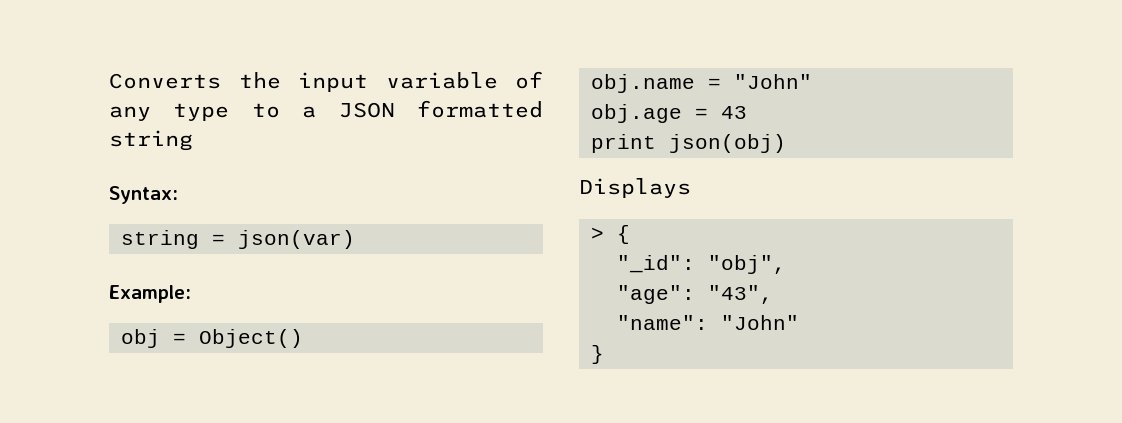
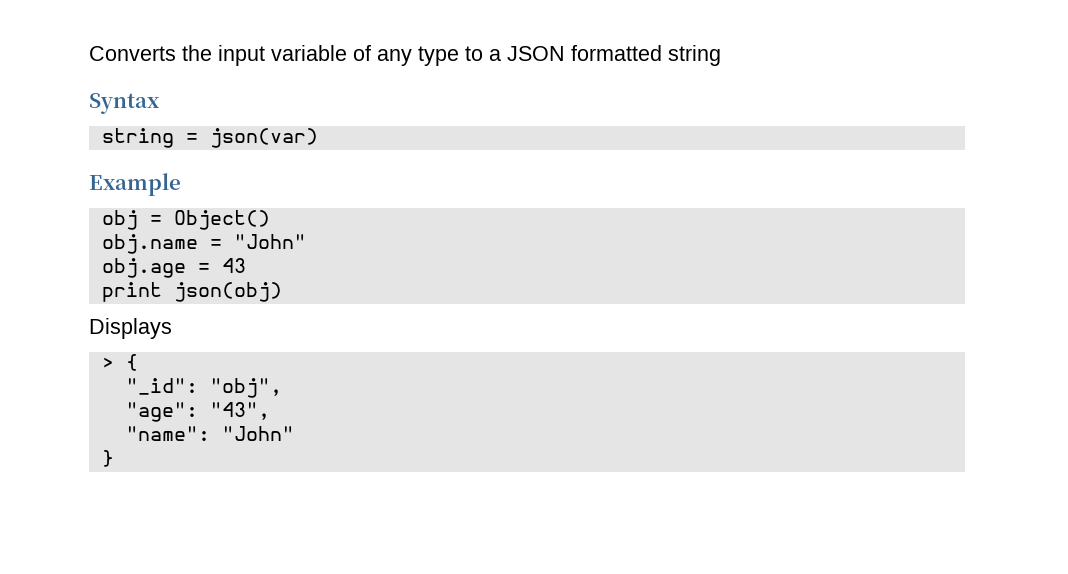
- Syntax:
+ Syntax
- Example:
+ Example

